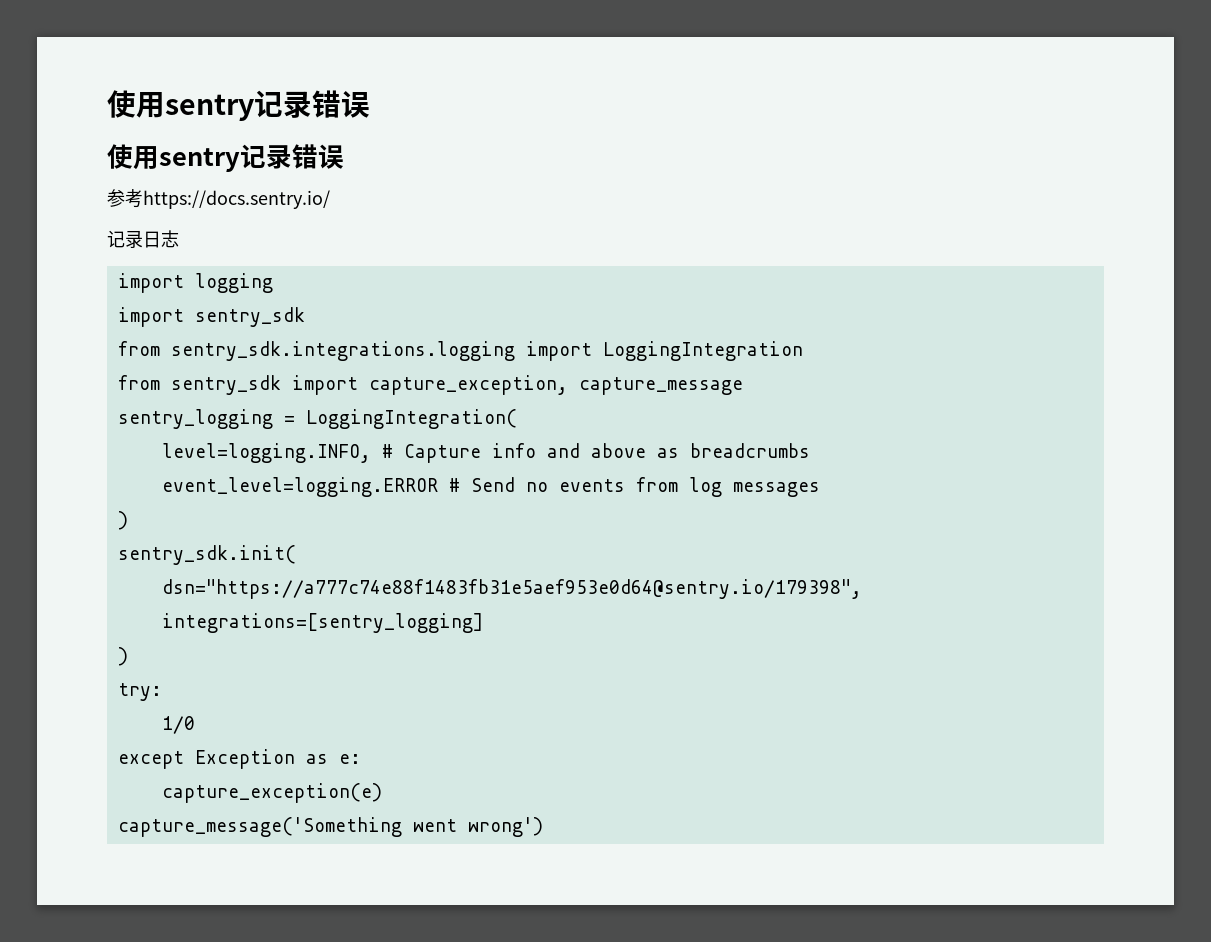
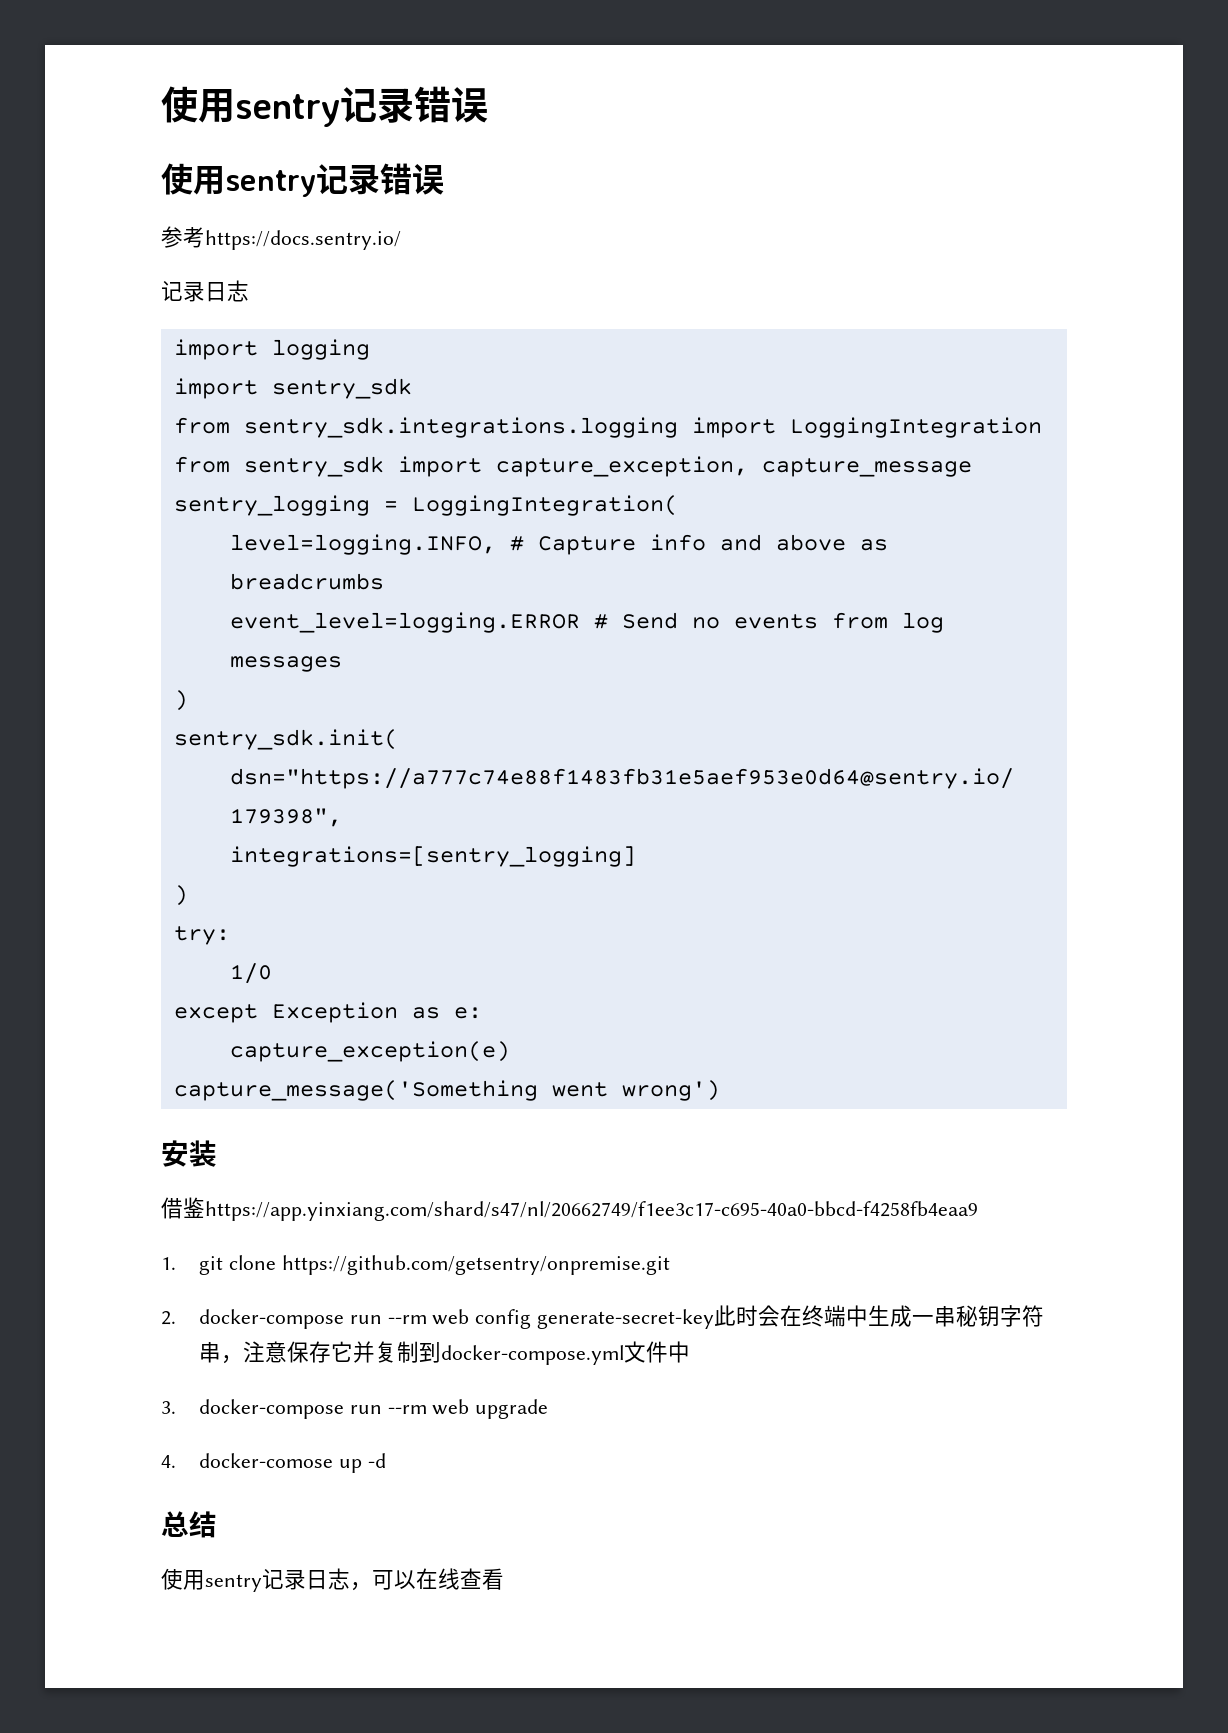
+ 安装
+ 借鉴https://app.yinxiang.com/shard/s47/nl/20662749/f1ee3c17-c695-40a0-bbcd-f4258fb4eaa9
+ 1. git clone https://github.com/getsentry/onpremise.git
+ 2. docker-compose run --rm web config generate-secret-key此时会在终端中生成一串秘钥字符串，注意保存它并复制到docker-compose.yml文件中
+ 3. docker-compose run --rm web upgrade
+ 4. docker-comose up -d
+ 总结
+ 使用sentry记录日志，可以在线查看

